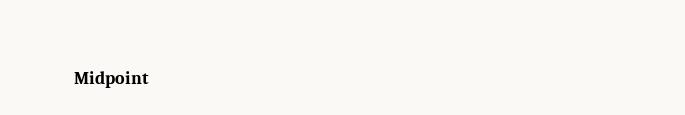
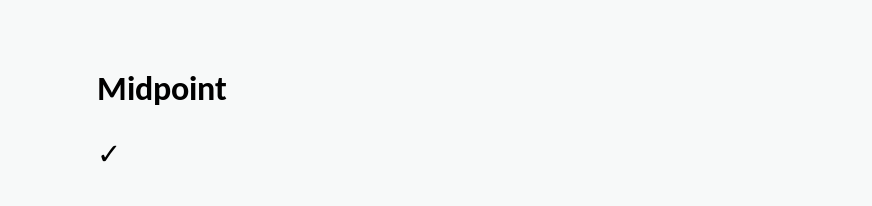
+ ✓

